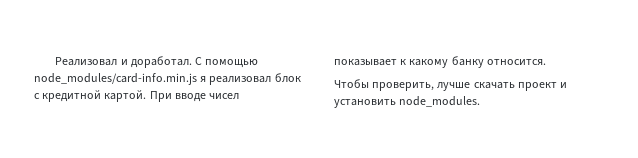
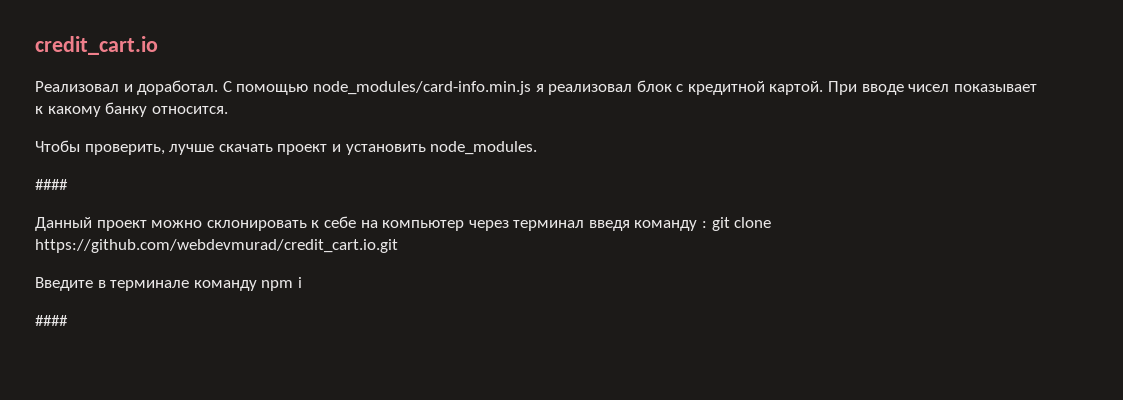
+ credit_cart.io
  Чтобы проверить, лучше скачать проект и установить node_modules.
+ ####
+ Данный проект можно склонировать к себе на компьютер через терминал введя команду : git clone https://github.com/webdevmurad/credit_cart.io.git
+ Введите в терминале команду npm i
+ ####

